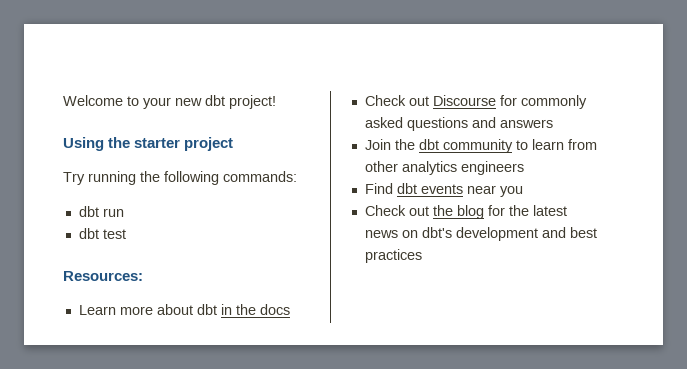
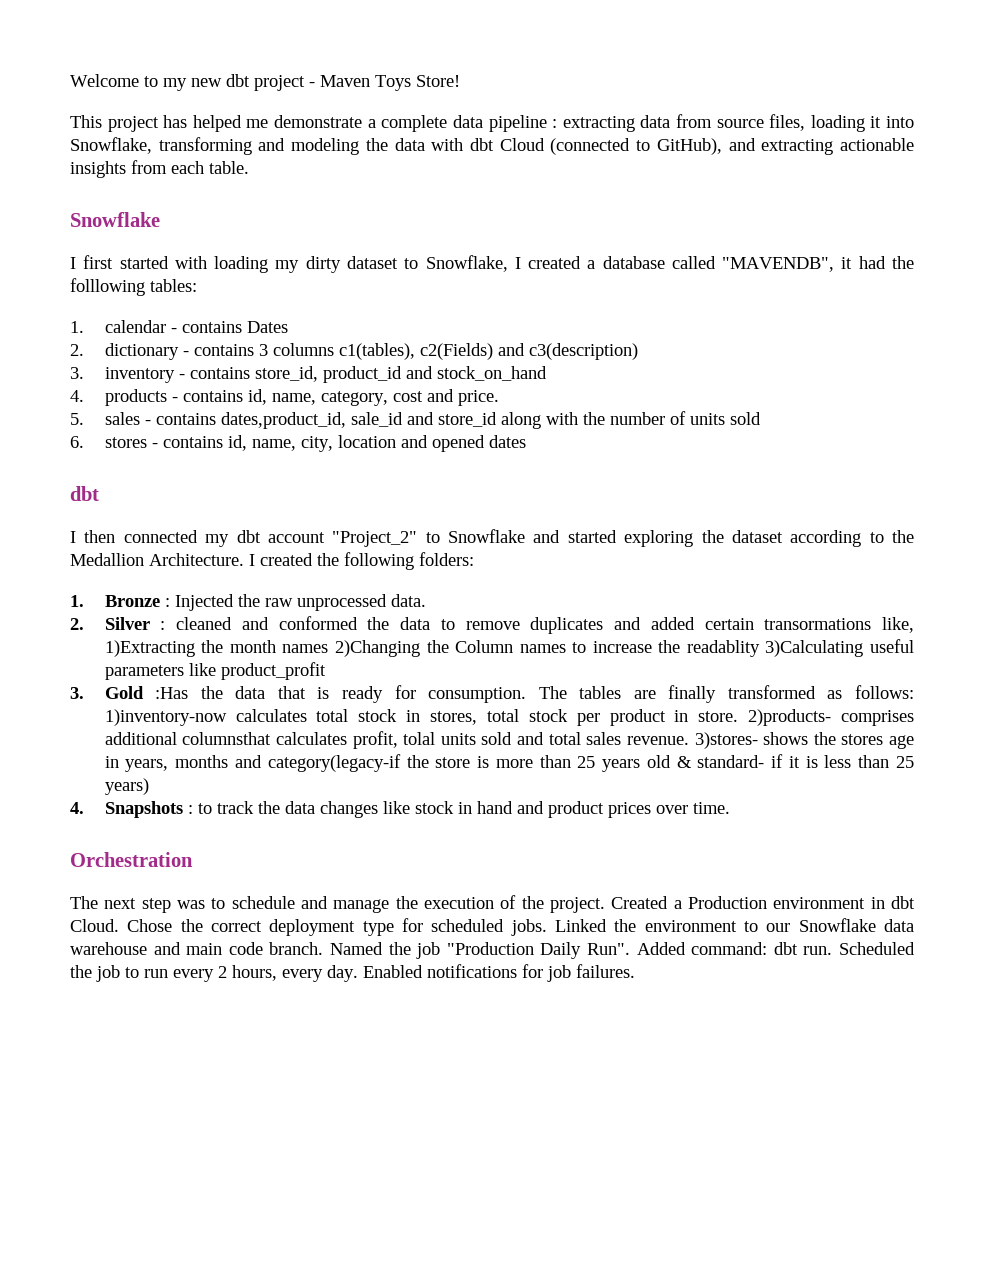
- Welcome to your new dbt project!
- Using the starter project
- Try running the following commands:
- dbt run
- dbt test
- Resources:
- Learn more about dbt in the docs
- Check out Discourse for commonly asked questions and answers
- Join the dbt community to learn from other analytics engineers
- Find dbt events near you
- Check out the blog for the latest news on dbt's development and best practices
+ Welcome to my new dbt project - Maven Toys Store!
+ This project has helped me demonstrate a complete data pipeline : extracting data from source files, loading it into Snowflake, transforming and modeling the data with dbt Cloud (connected to GitHub), and extracting actionable insights from each table.
+ Snowflake
+ I first started with loading my dirty dataset to Snowflake, I created a database called "MAVENDB", it had the folllowing tables:
+ 1. calendar - contains Dates
+ 2. dictionary - contains 3 columns c1(tables), c2(Fields) and c3(description)
+ 3. inventory - contains store_id, product_id and stock_on_hand
+ 4. products - contains id, name, category, cost and price.
+ 5. sales - contains dates,product_id, sale_id and store_id along with the number of units sold
+ 6. stores - contains id, name, city, location and opened dates
+ dbt
+ I then connected my dbt account "Project_2" to Snowflake and started exploring the dataset according to the Medallion Architecture. I created the following folders:
+ 1. Bronze : Injected the raw unprocessed data.
+ 2. Silver : cleaned and conformed the data to remove duplicates and added certain transormations like, 1)Extracting the month names 2)Changing the Column names to increase the readablity 3)Calculating useful parameters like product_profit
+ 3. Gold :Has the data that is ready for consumption. The tables are finally transformed as follows: 1)inventory-now calculates total stock in stores, total stock per product in store. 2)products- comprises additional columnsthat calculates profit, tolal units sold and total sales revenue. 3)stores- shows the stores age in years, months and category(legacy-if the store is more than 25 years old & standard- if it is less than 25 years)
+ 4. Snapshots : to track the data changes like stock in hand and product prices over time.
+ Orchestration
+ The next step was to schedule and manage the execution of the project. Created a Production environment in dbt Cloud. Chose the correct deployment type for scheduled jobs. Linked the environment to our Snowflake data warehouse and main code branch. Named the job "Production Daily Run". Added command: dbt run. Scheduled the job to run every 2 hours, every day. Enabled notifications for job failures.

